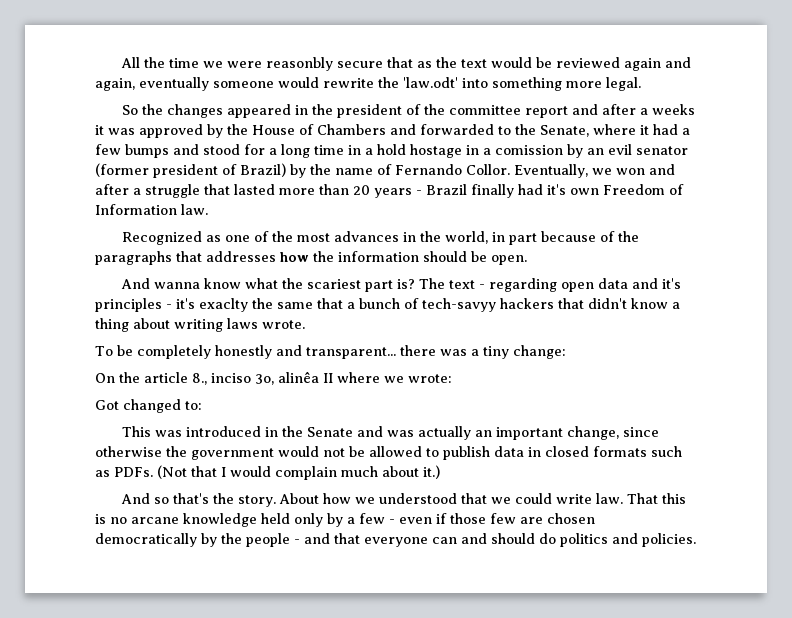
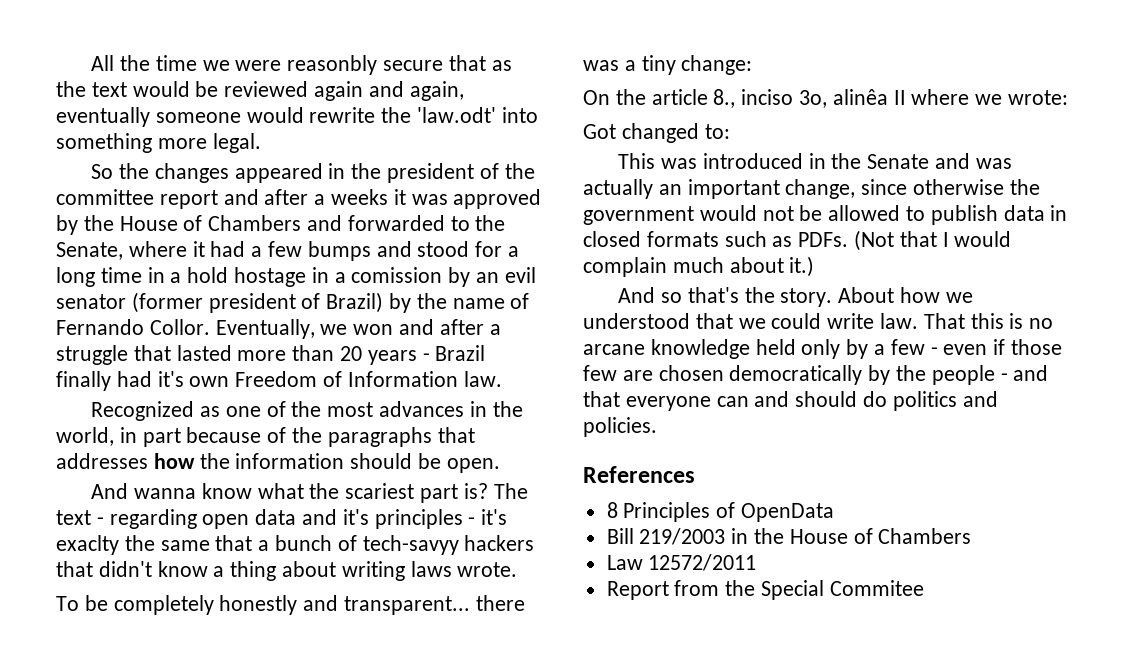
+ References
+ 8 Principles of OpenData
+ Bill 219/2003 in the House of Chambers
+ Law 12572/2011
+ Report from the Special Commitee

